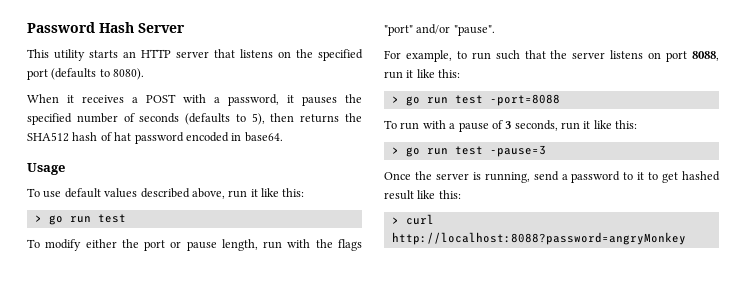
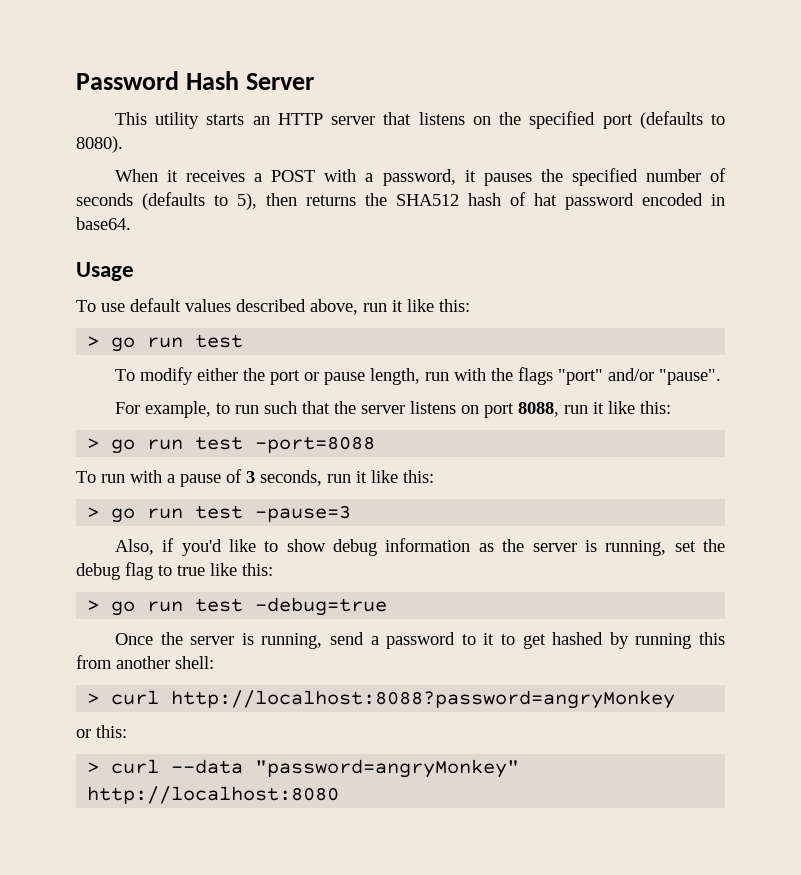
+ Also, if you'd like to show debug information as the server is running, set the debug flag to true like this:
+ > go run test -debug=true
- Once the server is running, send a password to it to get hashed result like this:
+ Once the server is running, send a password to it to get hashed by running this from another shell:
+ > curl http://localhost:8088?password=angryMonkey
+ or this:
- > curl http://localhost:8088?password=angryMonkey
+ > curl --data "password=angryMonkey" http://localhost:8080

